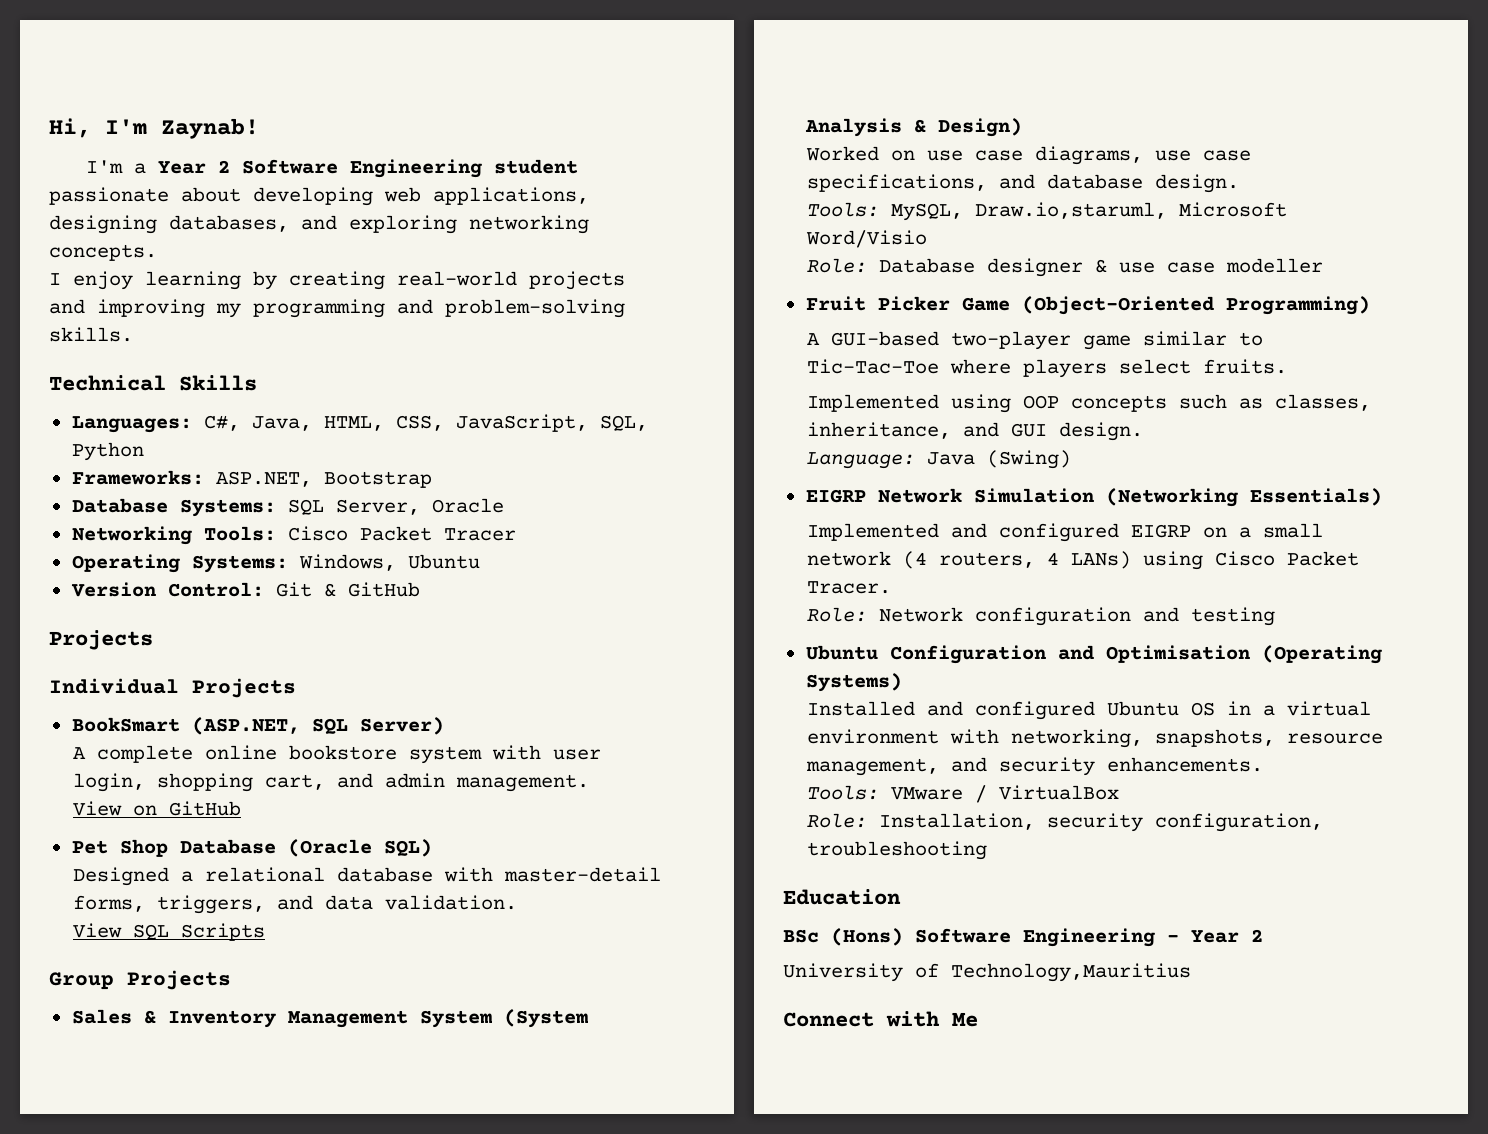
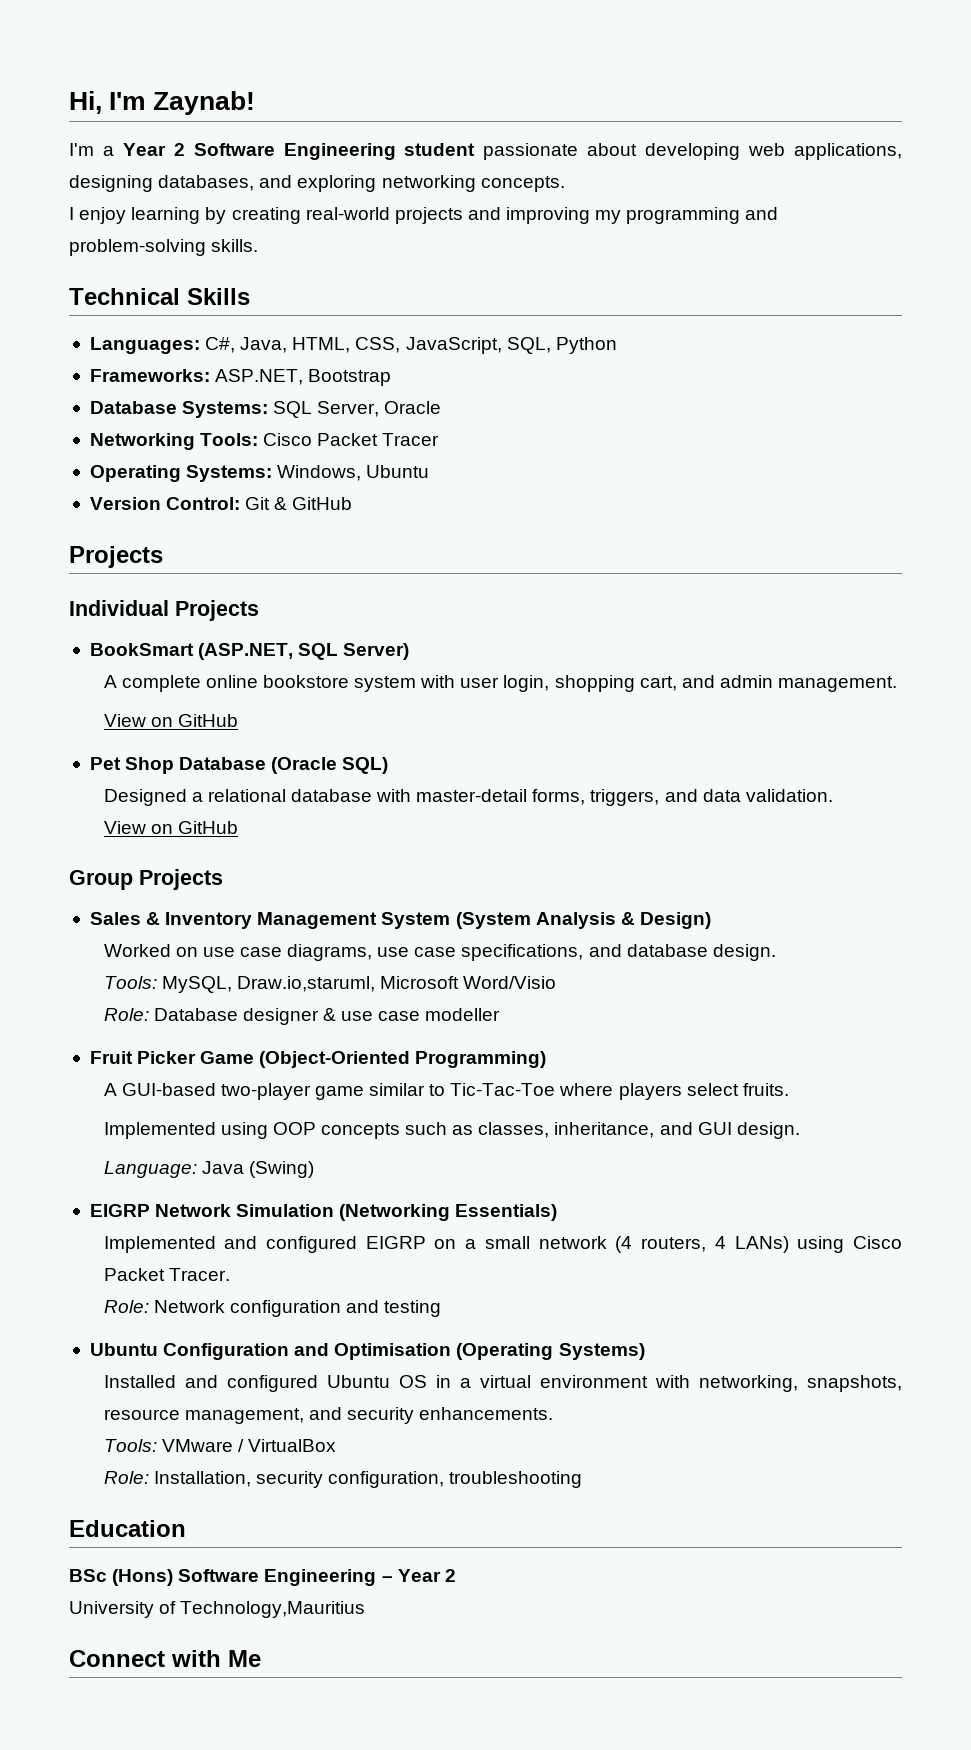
  Designed a relational database with master-detail forms, triggers, and data validation.
- View SQL Scripts
+ View on GitHub

